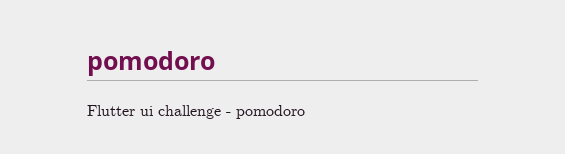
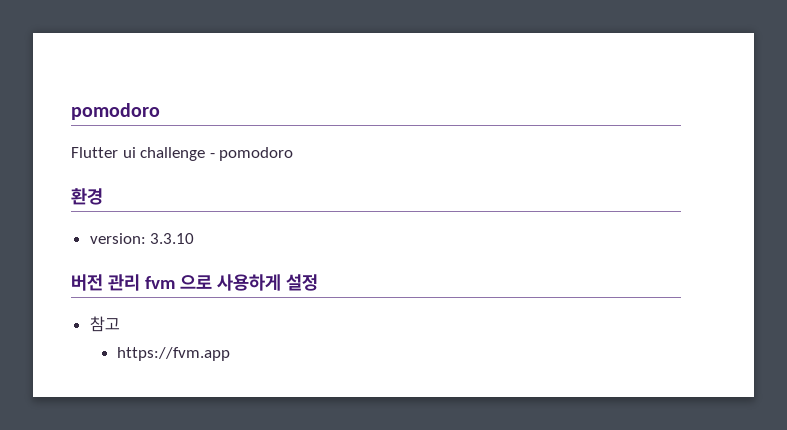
+ 환경
+ version: 3.3.10
+ 버전 관리 fvm 으로 사용하게 설정
+ 참고
+ https://fvm.app

